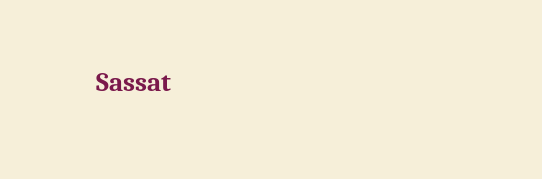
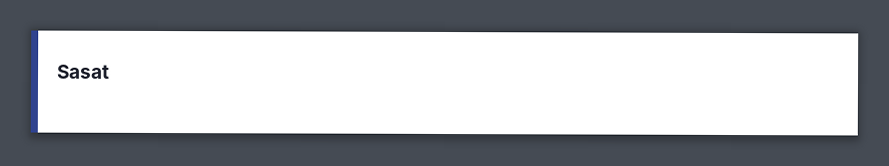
- Sassat
+ Sasat

